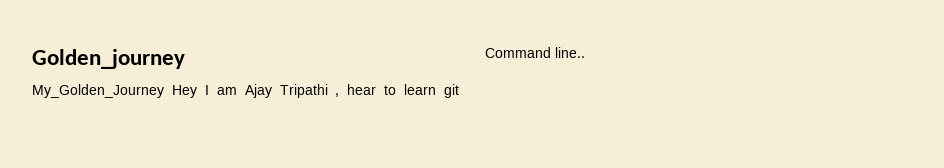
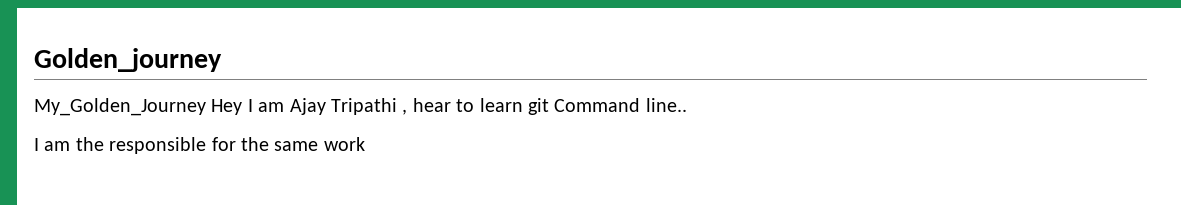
+ I am the responsible for the same work

